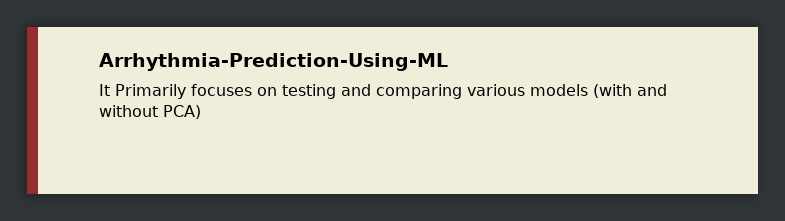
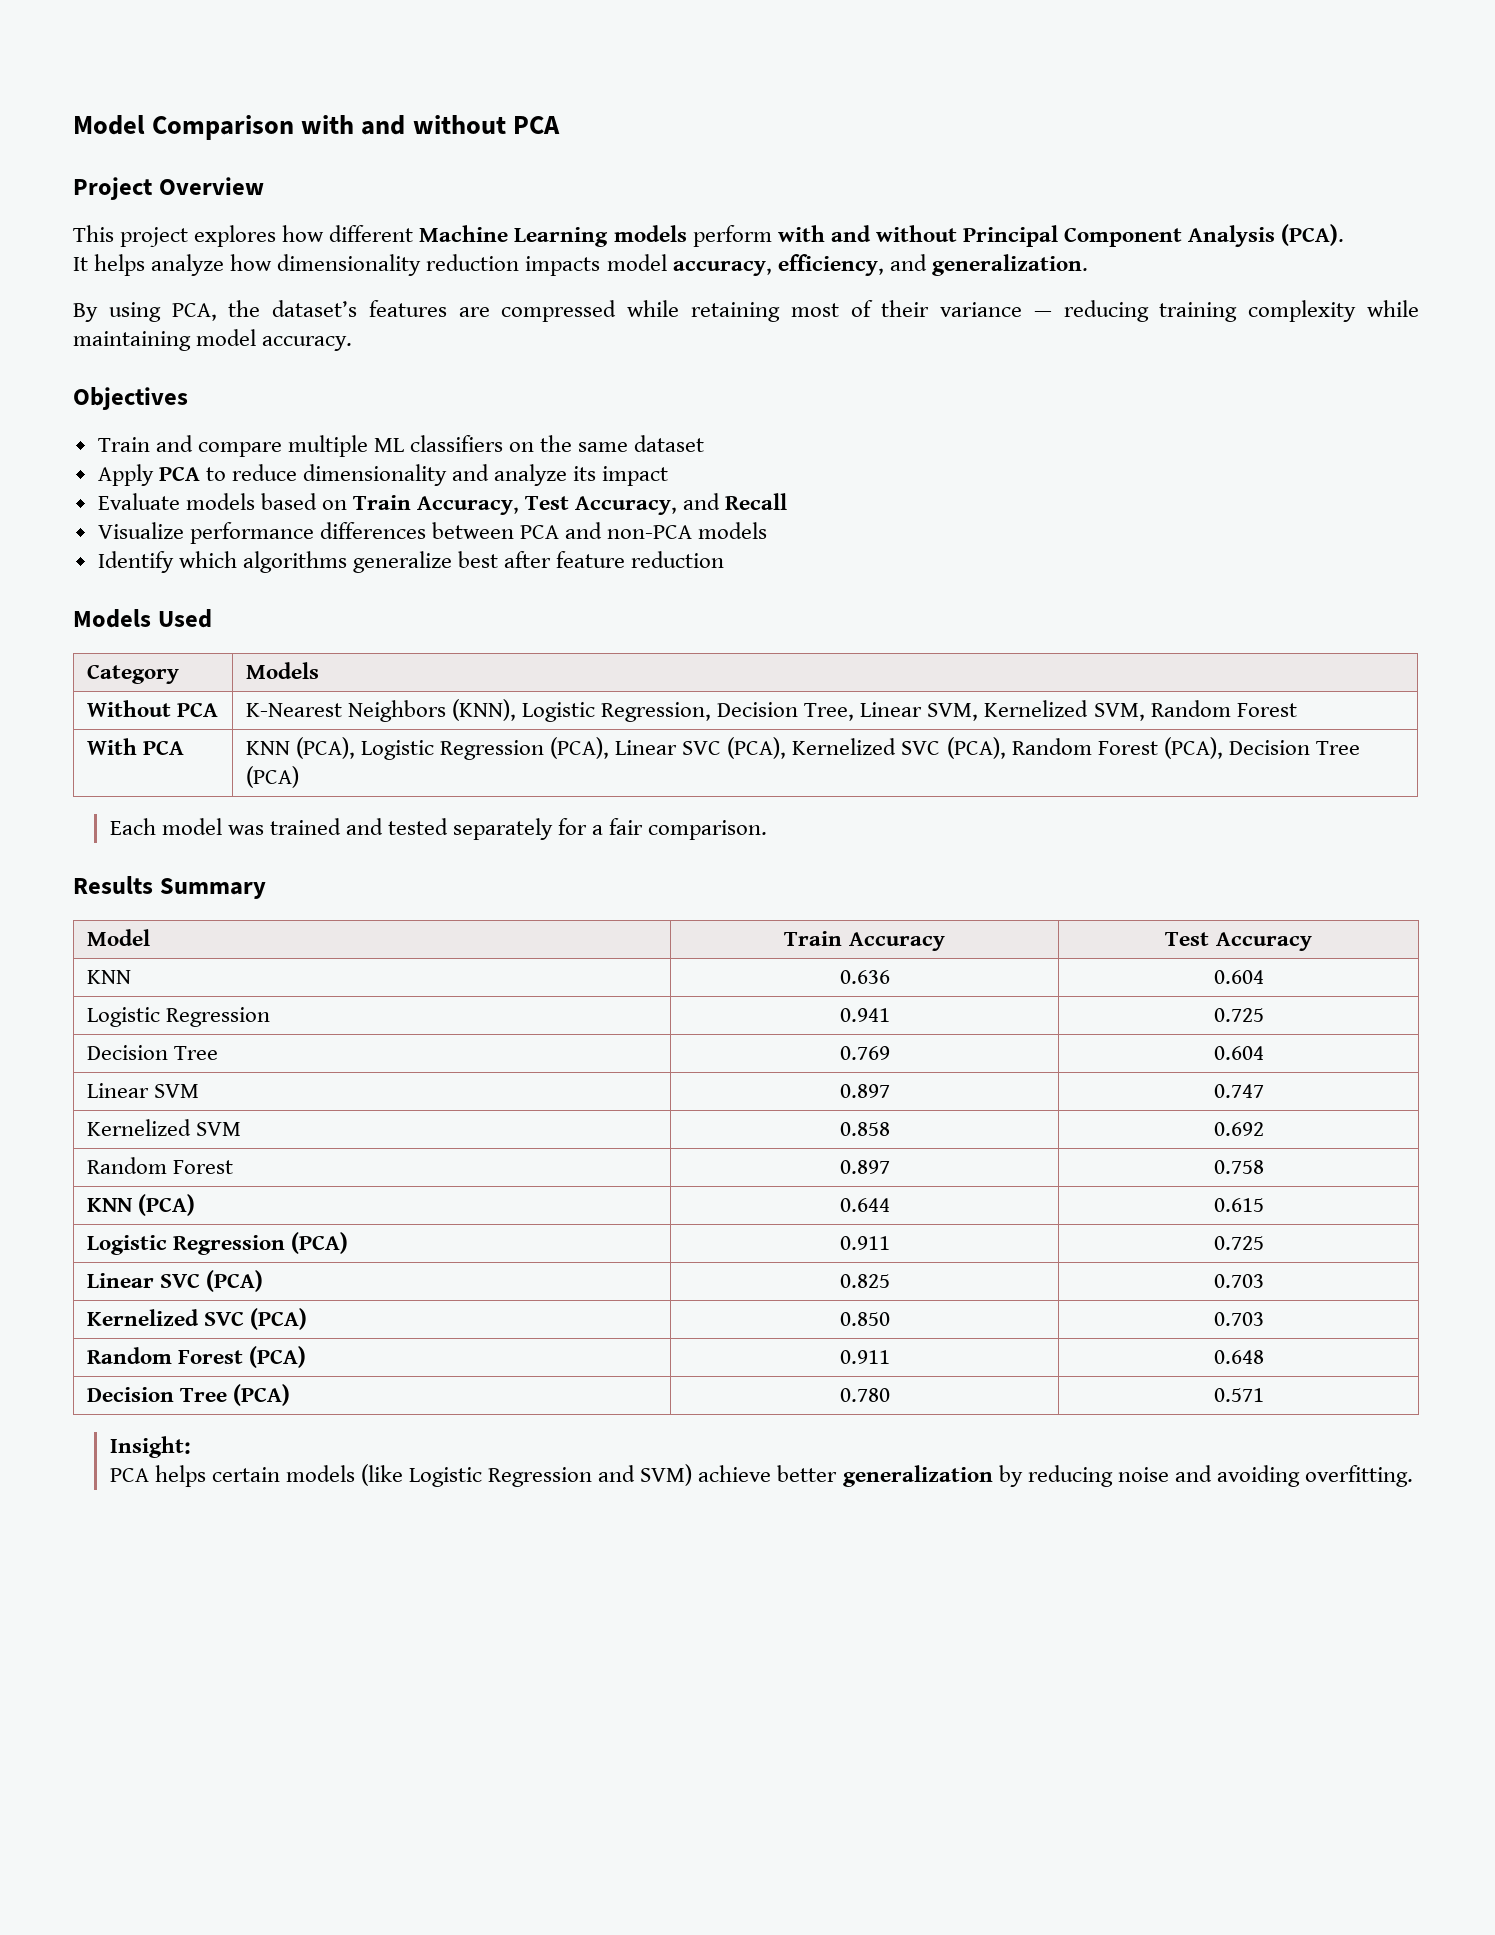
- Arrhythmia-Prediction-Using-ML
- It Primarily focuses on testing and comparing various models (with and without PCA)
+ Model Comparison with and without PCA
+ Project Overview
+ This project explores how different Machine Learning models perform with and without Principal Component Analysis (PCA).
+ It helps analyze how dimensionality reduction impacts model accuracy, efficiency, and generalization.
+ By using PCA, the dataset’s features are compressed while retaining most of their variance — reducing training complexity while maintaining model accuracy.
+ Objectives
+ Train and compare multiple ML classifiers on the same dataset
+ Apply PCA to reduce dimensionality and analyze its impact
+ Evaluate models based on Train Accuracy, Test Accuracy, and Recall
+ Visualize performance differences between PCA and non-PCA models
+ Identify which algorithms generalize best after feature reduction
+ Models Used
+ Category | Models
+ Without PCA | K-Nearest Neighbors (KNN), Logistic Regression, Decision Tree, Linear SVM, Kernelized SVM, Random Forest
+ With PCA | KNN (PCA), Logistic Regression (PCA), Linear SVC (PCA), Kernelized SVC (PCA), Random Forest (PCA), Decision Tree (PCA)
+ Each model was trained and tested separately for a fair comparison.
+ Results Summary
+ Model | Train Accuracy | Test Accuracy
+ KNN | 0.636 | 0.604
+ Logistic Regression | 0.941 | 0.725
+ Decision Tree | 0.769 | 0.604
+ Linear SVM | 0.897 | 0.747
+ Kernelized SVM | 0.858 | 0.692
+ Random Forest | 0.897 | 0.758
+ KNN (PCA) | 0.644 | 0.615
+ Logistic Regression (PCA) | 0.911 | 0.725
+ Linear SVC (PCA) | 0.825 | 0.703
+ Kernelized SVC (PCA) | 0.850 | 0.703
+ Random Forest (PCA) | 0.911 | 0.648
+ Decision Tree (PCA) | 0.780 | 0.571
+ Insight:
+ PCA helps certain models (like Logistic Regression and SVM) achieve better generalization by reducing noise and avoiding overfitting.

